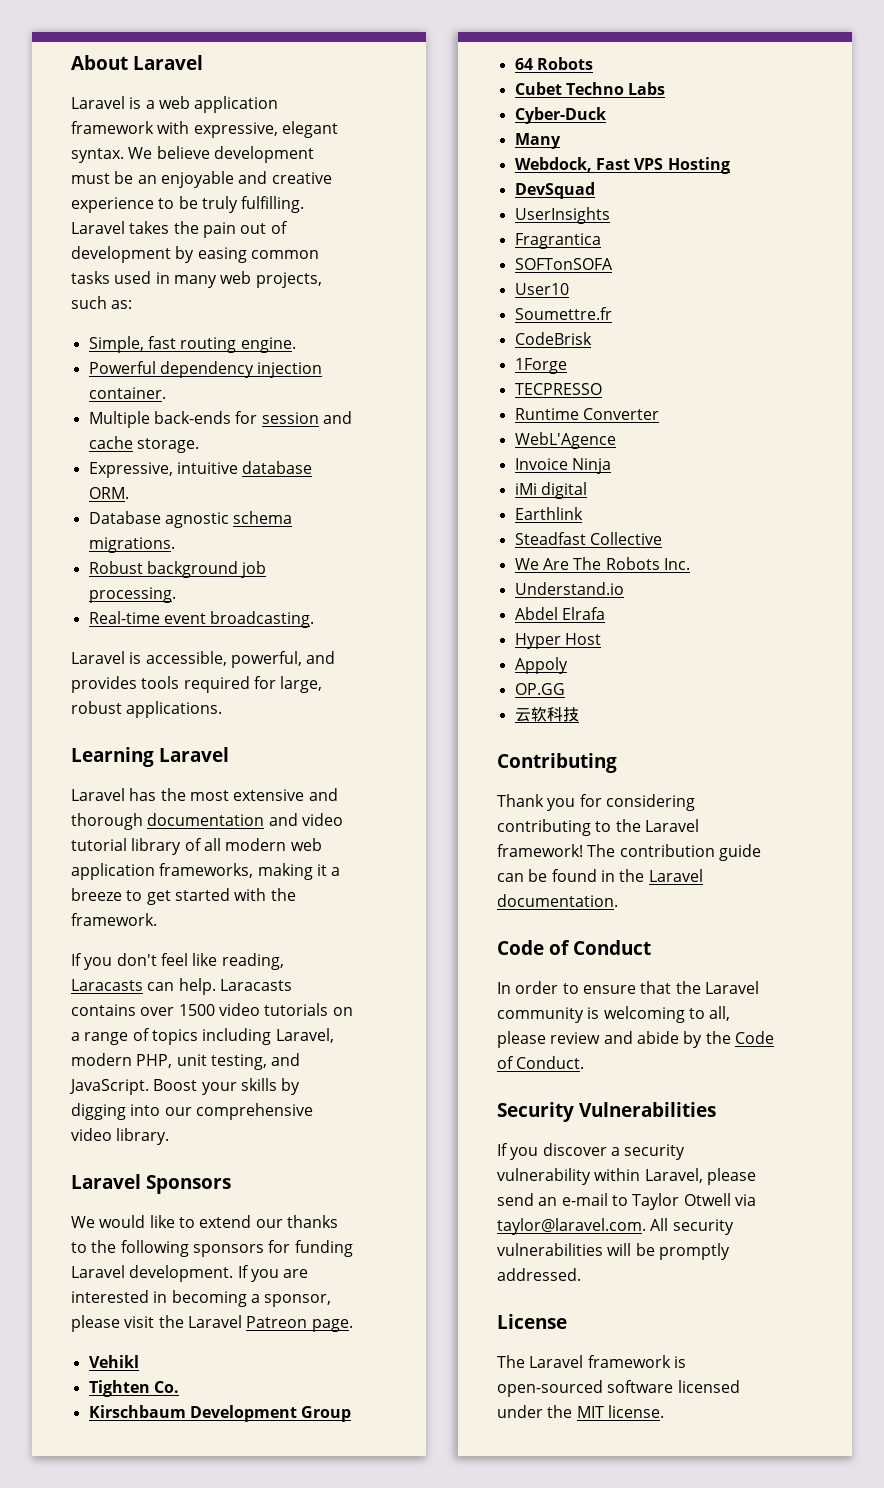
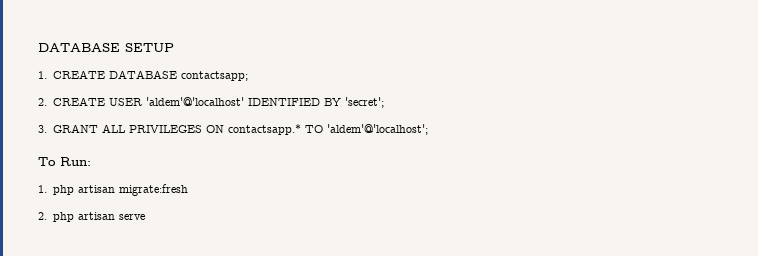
- About Laravel
- Laravel is a web application framework with expressive, elegant syntax. We believe development must be an enjoyable and creative experience to be truly fulfilling. Laravel takes the pain out of development by easing common tasks used in many web projects, such as:
- Simple, fast routing engine.
- Powerful dependency injection container.
- Multiple back-ends for session and cache storage.
- Expressive, intuitive database ORM.
- Database agnostic schema migrations.
- Robust background job processing.
- Real-time event broadcasting.
- Laravel is accessible, powerful, and provides tools required for large, robust applications.
- Learning Laravel
- Laravel has the most extensive and thorough documentation and video tutorial library of all modern web application frameworks, making it a breeze to get started with the framework.
- If you don't feel like reading, Laracasts can help. Laracasts contains over 1500 video tutorials on a range of topics including Laravel, modern PHP, unit testing, and JavaScript. Boost your skills by digging into our comprehensive video library.
- Laravel Sponsors
- We would like to extend our thanks to the following sponsors for funding Laravel development. If you are interested in becoming a sponsor, please visit the Laravel Patreon page.
- Vehikl
- Tighten Co.
- Kirschbaum Development Group
- 64 Robots
- Cubet Techno Labs
- Cyber-Duck
- Many
- Webdock, Fast VPS Hosting
- DevSquad
- UserInsights
- Fragrantica
- SOFTonSOFA
- User10
- Soumettre.fr
- CodeBrisk
- 1Forge
- TECPRESSO
- Runtime Converter
- WebL'Agence
- Invoice Ninja
- iMi digital
- Earthlink
- Steadfast Collective
- We Are The Robots Inc.
- Understand.io
- Abdel Elrafa
- Hyper Host
- Appoly
- OP.GG
- 云软科技
- Contributing
- Thank you for considering contributing to the Laravel framework! The contribution guide can be found in the Laravel documentation.
- Code of Conduct
- In order to ensure that the Laravel community is welcoming to all, please review and abide by the Code of Conduct.
- Security Vulnerabilities
- If you discover a security vulnerability within Laravel, please send an e-mail to Taylor Otwell via taylor@laravel.com. All security vulnerabilities will be promptly addressed.
- License
- The Laravel framework is open-sourced software licensed under the MIT license.
+ DATABASE SETUP
+ 1. CREATE DATABASE contactsapp;
+ 2. CREATE USER 'aldem'@'localhost' IDENTIFIED BY 'secret';
+ 3. GRANT ALL PRIVILEGES ON contactsapp.* TO 'aldem'@'localhost';
+ To Run:
+ 1. php artisan migrate:fresh
+ 2. php artisan serve

